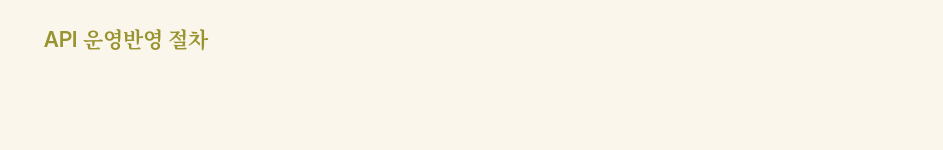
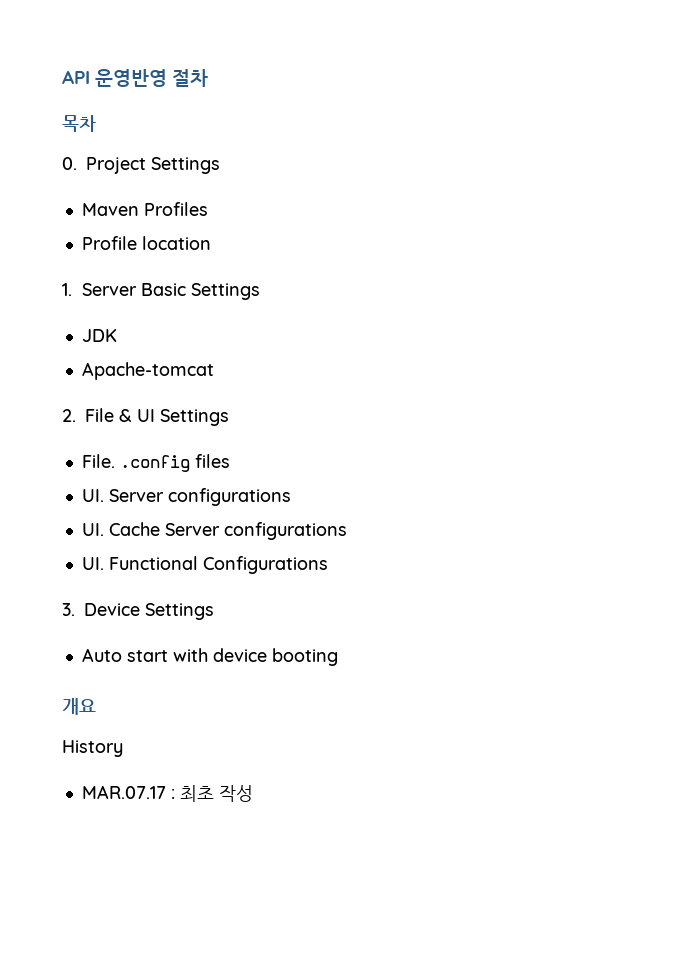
+ 목차
+ 0. Project Settings
+ Maven Profiles
+ Profile location
+ 1. Server Basic Settings
+ JDK
+ Apache-tomcat
+ 2. File & UI Settings
+ File. .config files
+ UI. Server configurations
+ UI. Cache Server configurations
+ UI. Functional Configurations
+ 3. Device Settings
+ Auto start with device booting
+ 개요
+ History
+ MAR.07.17 : 최초 작성

